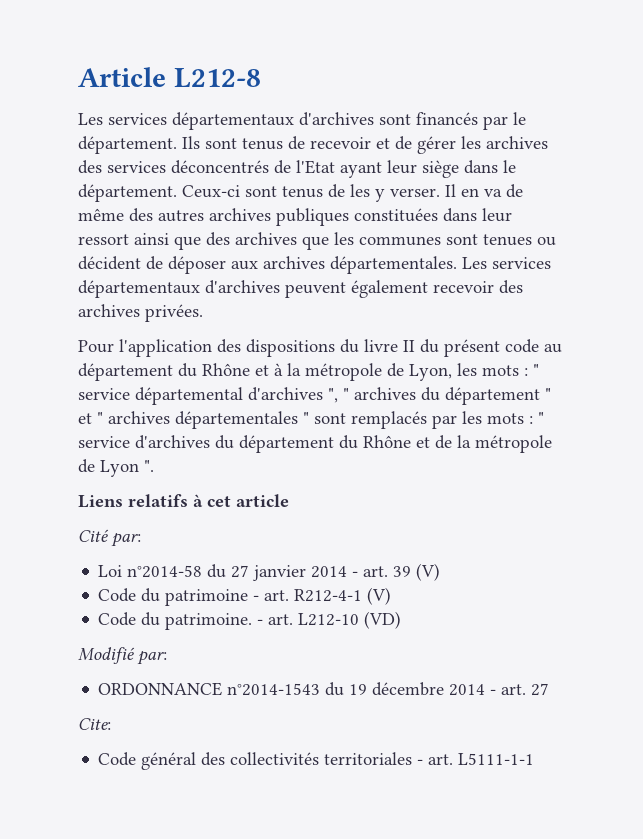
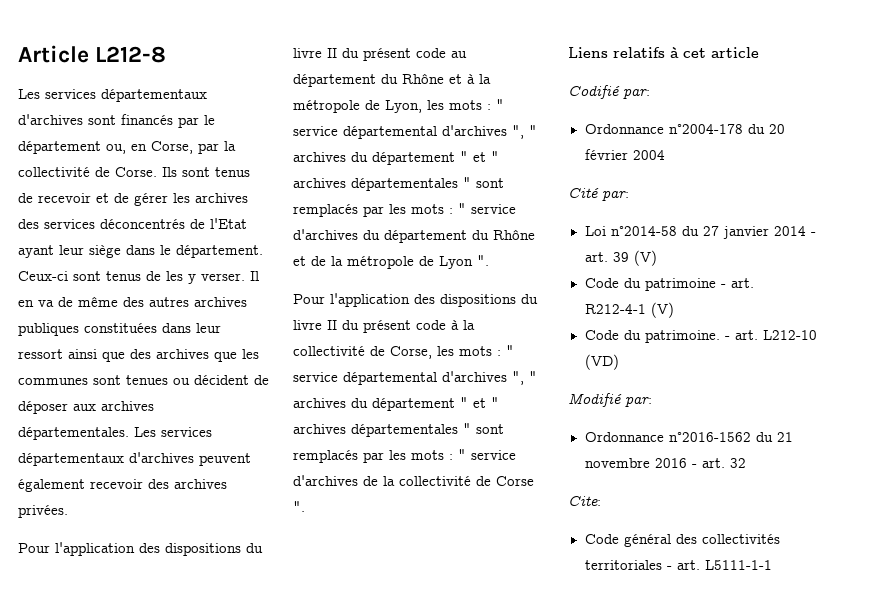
- Les services départementaux d'archives sont financés par le département.
+ Les services départementaux d'archives sont financés par le département ou, en Corse, par la collectivité de Corse.
+ Pour l'application des dispositions du livre II du présent code à la collectivité de Corse, les mots : " service départemental d'archives ", " archives du département " et " archives départementales " sont remplacés par les mots : " service d'archives de la collectivité de Corse ".
+ Codifié par:
+ Ordonnance n°2004-178 du 20 février 2004
- ORDONNANCE n°2014-1543 du 19 décembre 2014 - art. 27
+ Ordonnance n°2016-1562 du 21 novembre 2016 - art. 32

